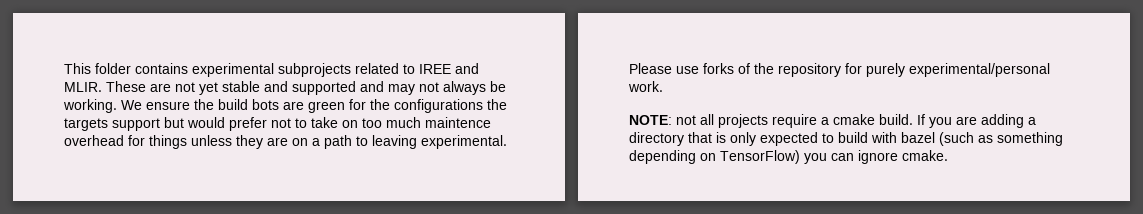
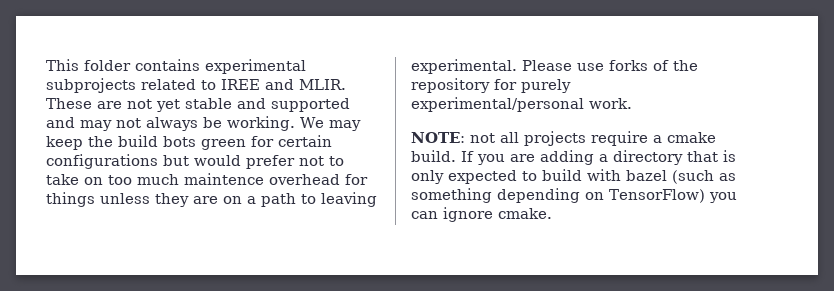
- We ensure the build bots are green for the configurations the targets support but would prefer not to take on too much maintence overhead for things unless they are on a path to leaving experimental.
+ We may keep the build bots green for certain configurations but would prefer not to take on too much maintence overhead for things unless they are on a path to leaving experimental.

